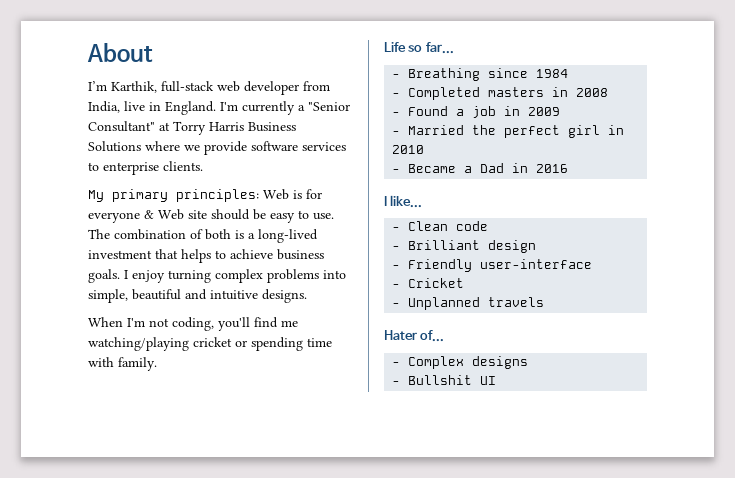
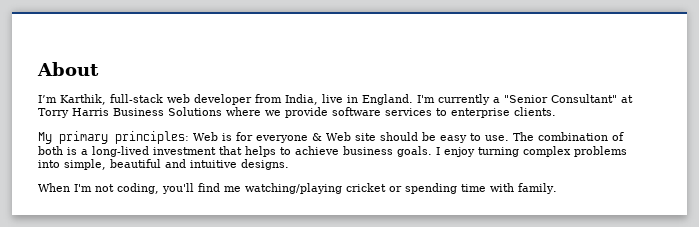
- Life so far...
- - Breathing since 1984
- - Completed masters in 2008
- - Found a job in 2009
- - Married the perfect girl in 2010
- - Became a Dad in 2016
- I like...
- - Clean code
- - Brilliant design
- - Friendly user-interface
- - Cricket
- - Unplanned travels
- Hater of...
- - Complex designs
- - Bullshit UI

